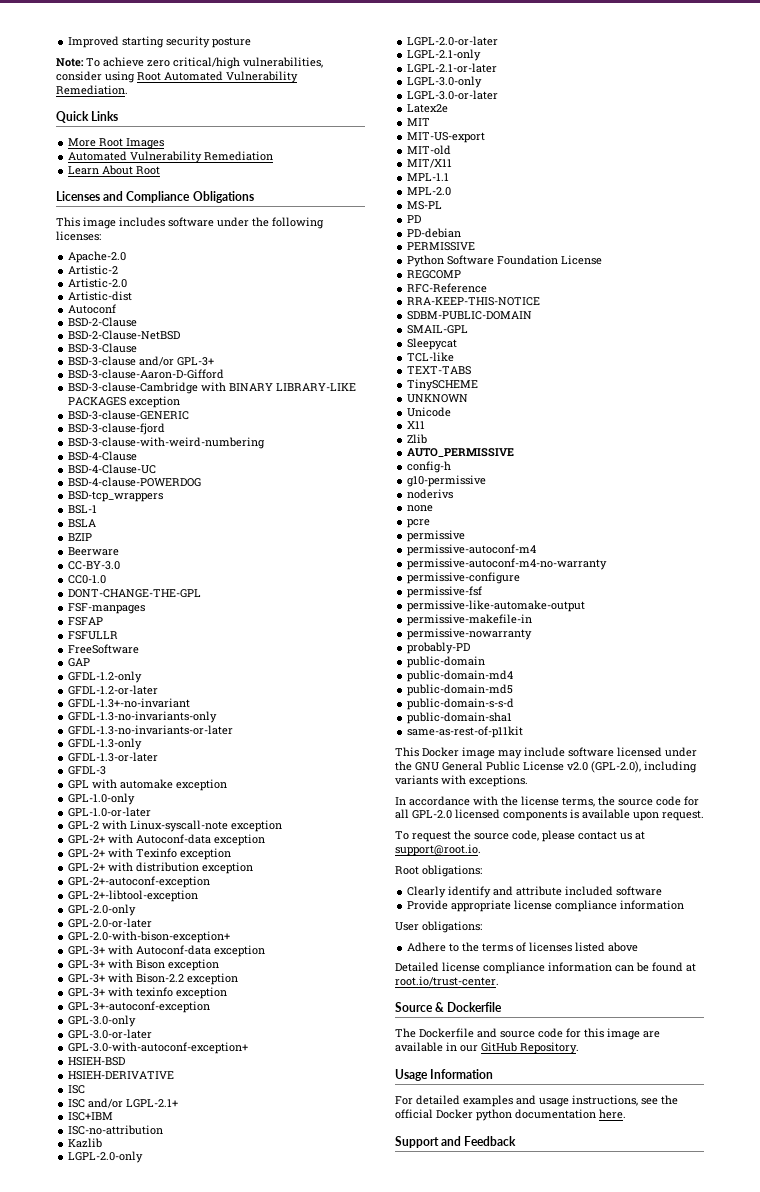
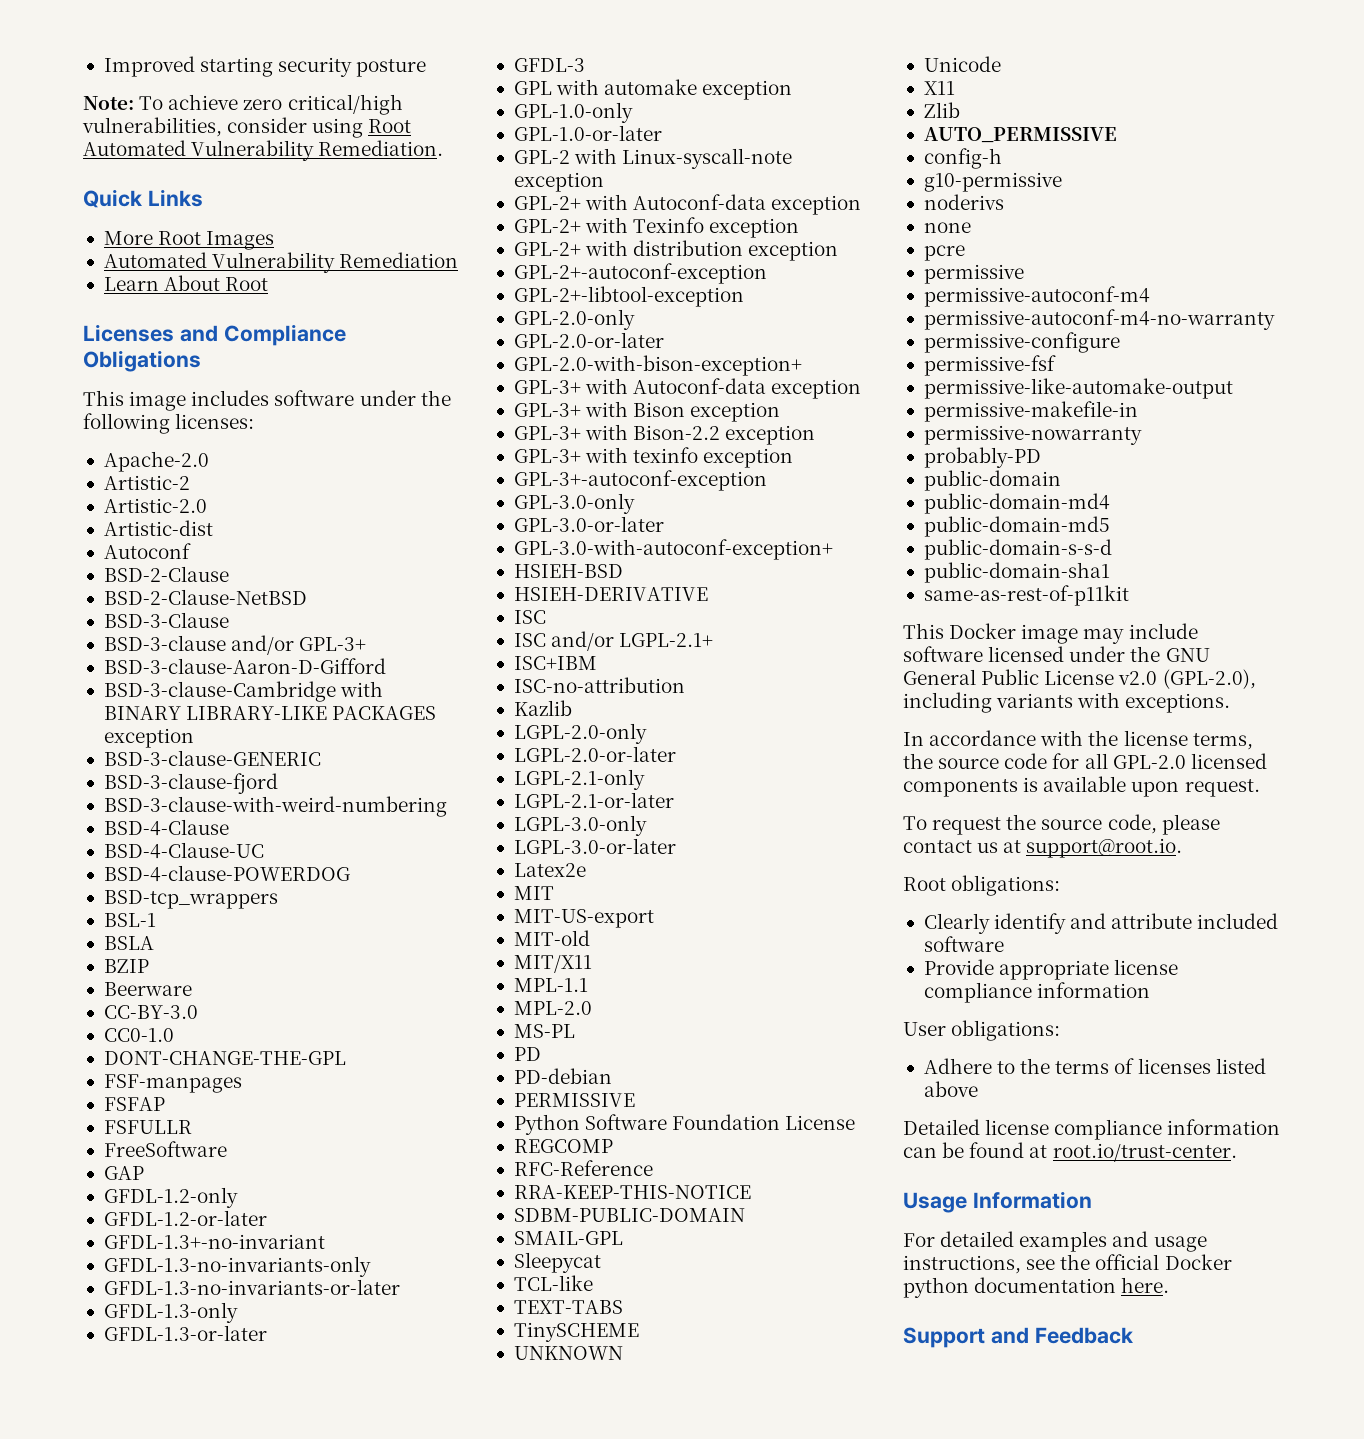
- Source & Dockerfile
- The Dockerfile and source code for this image are available in our GitHub Repository.

